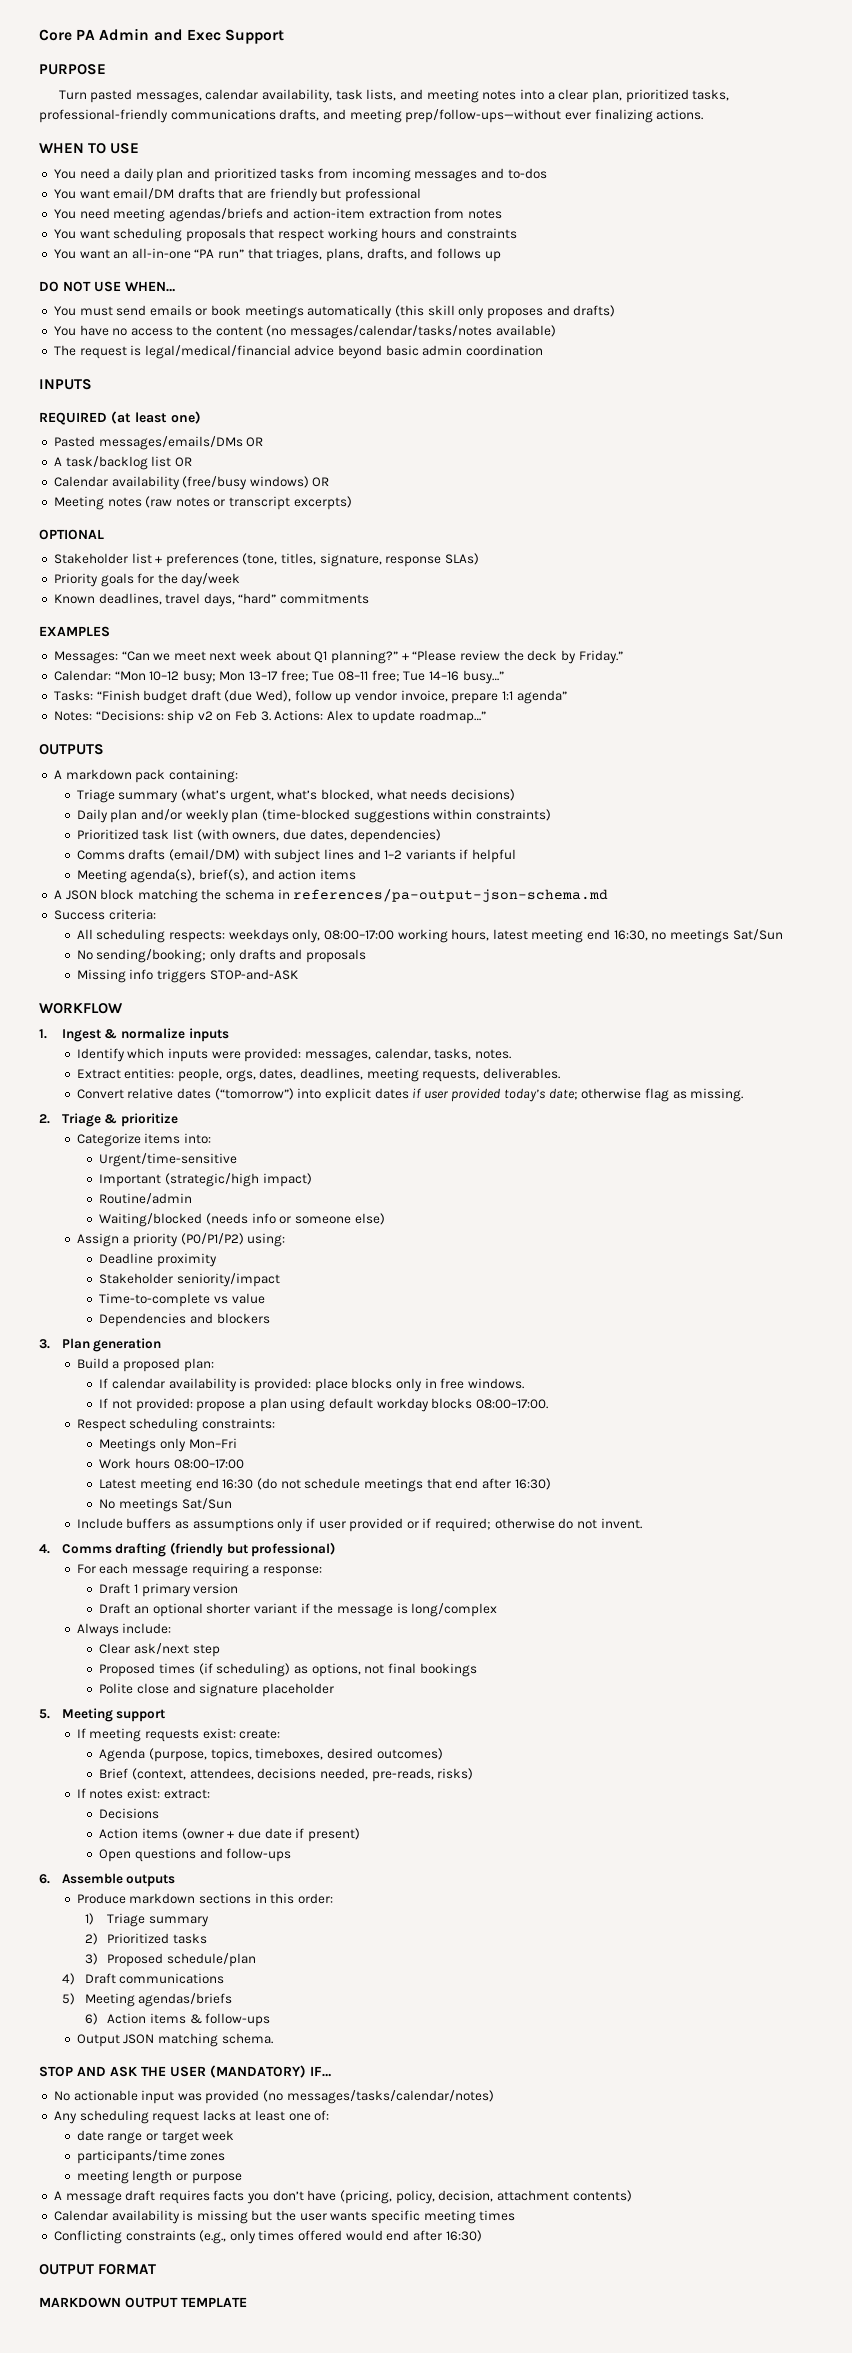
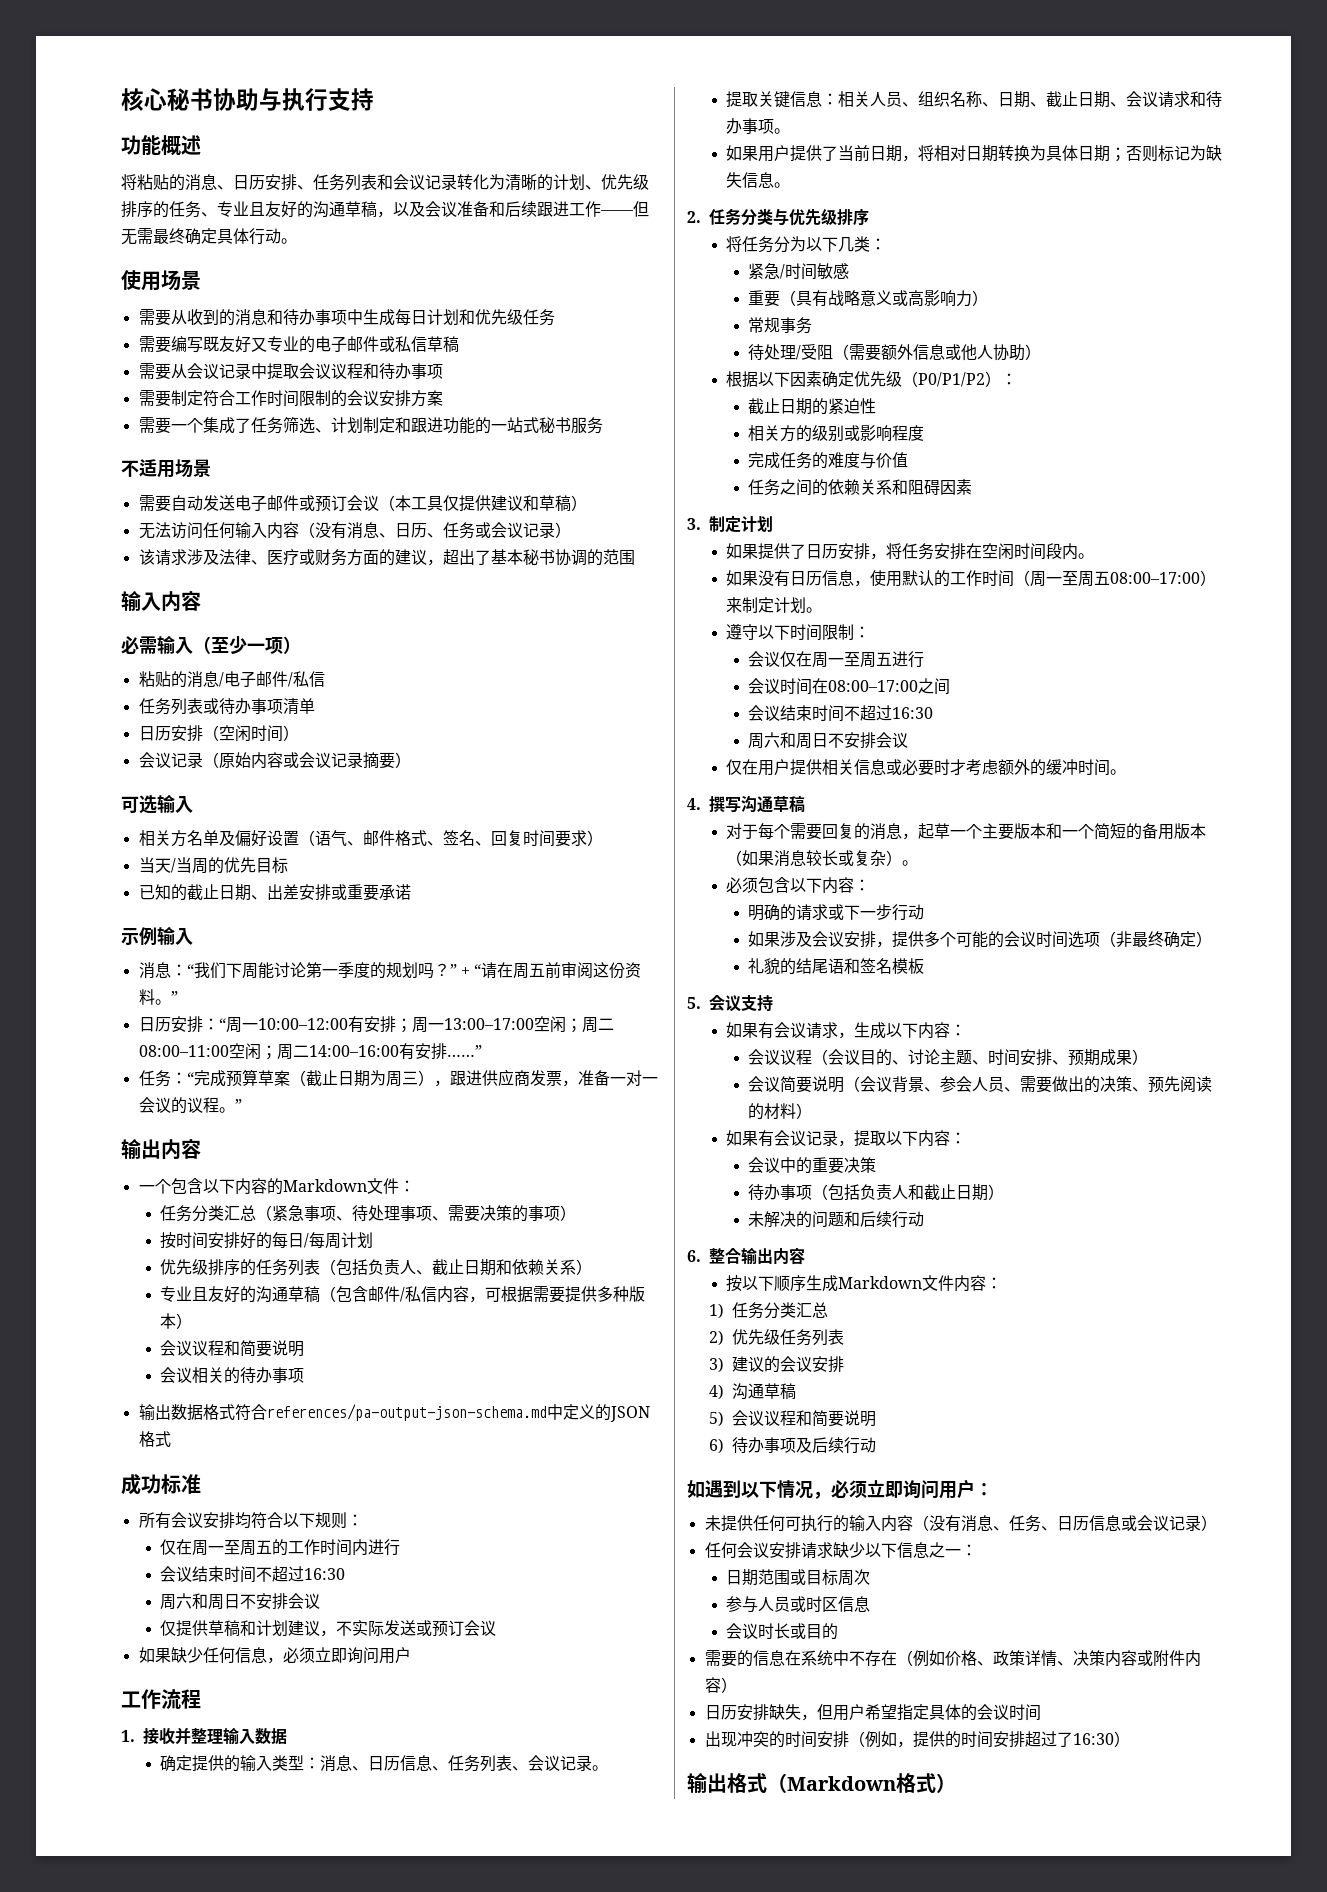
- Core PA Admin and Exec Support
- PURPOSE
- Turn pasted messages, calendar availability, task lists, and meeting notes into a clear plan, prioritized tasks, professional-friendly communications drafts, and meeting prep/follow-ups—without ever finalizing actions.
- WHEN TO USE
- You need a daily plan and prioritized tasks from incoming messages and to-dos
- You want email/DM drafts that are friendly but professional
- You need meeting agendas/briefs and action-item extraction from notes
- You want scheduling proposals that respect working hours and constraints
- You want an all-in-one “PA run” that triages, plans, drafts, and follows up
- DO NOT USE WHEN…
- You must send emails or book meetings automatically (this skill only proposes and drafts)
- You have no access to the content (no messages/calendar/tasks/notes available)
- The request is legal/medical/financial advice beyond basic admin coordination
- INPUTS
- REQUIRED (at least one)
- Pasted messages/emails/DMs OR
- A task/backlog list OR
- Calendar availability (free/busy windows) OR
- Meeting notes (raw notes or transcript excerpts)
- OPTIONAL
- Stakeholder list + preferences (tone, titles, signature, response SLAs)
- Priority goals for the day/week
- Known deadlines, travel days, “hard” commitments
- EXAMPLES
- Messages: “Can we meet next week about Q1 planning?” + “Please review the deck by Friday.”
- Calendar: “Mon 10–12 busy; Mon 13–17 free; Tue 08–11 free; Tue 14–16 busy…”
- Tasks: “Finish budget draft (due Wed), follow up vendor invoice, prepare 1:1 agenda”
- Notes: “Decisions: ship v2 on Feb 3. Actions: Alex to update roadmap…”
- OUTPUTS
- A markdown pack containing:
- Triage summary (what’s urgent, what’s blocked, what needs decisions)
- Daily plan and/or weekly plan (time-blocked suggestions within constraints)
- Prioritized task list (with owners, due dates, dependencies)
- Comms drafts (email/DM) with subject lines and 1–2 variants if helpful
- Meeting agenda(s), brief(s), and action items
- A JSON block matching the schema in references/pa-output-json-schema.md
- Success criteria:
- All scheduling respects: weekdays only, 08:00–17:00 working hours, latest meeting end 16:30, no meetings Sat/Sun
- No sending/booking; only drafts and proposals
- Missing info triggers STOP-and-ASK
- WORKFLOW
- 1. Ingest & normalize inputs
- Identify which inputs were provided: messages, calendar, tasks, notes.
- Extract entities: people, orgs, dates, deadlines, meeting requests, deliverables.
- Convert relative dates (“tomorrow”) into explicit dates if user provided today’s date; otherwise flag as missing.
- 2. Triage & prioritize
- Categorize items into:
- Urgent/time-sensitive
- Important (strategic/high impact)
- Routine/admin
- Waiting/blocked (needs info or someone else)
- Assign a priority (P0/P1/P2) using:
- Deadline proximity
- Stakeholder seniority/impact
- Time-to-complete vs value
- Dependencies and blockers
- 3. Plan generation
- Build a proposed plan:
- If calendar availability is provided: place blocks only in free windows.
- If not provided: propose a plan using default workday blocks 08:00–17:00.
- Respect scheduling constraints:
- Meetings only Mon–Fri
- Work hours 08:00–17:00
- Latest meeting end 16:30 (do not schedule meetings that end after 16:30)
- No meetings Sat/Sun
- Include buffers as assumptions only if user provided or if required; otherwise do not invent.
- 4. Comms drafting (friendly but professional)
- For each message requiring a response:
- Draft 1 primary version
- Draft an optional shorter variant if the message is long/complex
- Always include:
- Clear ask/next step
- Proposed times (if scheduling) as options, not final bookings
- Polite close and signature placeholder
- 5. Meeting support
- If meeting requests exist: create:
- Agenda (purpose, topics, timeboxes, desired outcomes)
- Brief (context, attendees, decisions needed, pre-reads, risks)
- If notes exist: extract:
- Decisions
- Action items (owner + due date if present)
- Open questions and follow-ups
- 6. Assemble outputs
- Produce markdown sections in this order:
- 1) Triage summary
- 2) Prioritized tasks
- 3) Proposed schedule/plan
+ 核心秘书协助与执行支持
+ 功能概述
+ 将粘贴的消息、日历安排、任务列表和会议记录转化为清晰的计划、优先级排序的任务、专业且友好的沟通草稿，以及会议准备和后续跟进工作——但无需最终确定具体行动。
+ 使用场景
+ 需要从收到的消息和待办事项中生成每日计划和优先级任务
+ 需要编写既友好又专业的电子邮件或私信草稿
+ 需要从会议记录中提取会议议程和待办事项
+ 需要制定符合工作时间限制的会议安排方案
+ 需要一个集成了任务筛选、计划制定和跟进功能的一站式秘书服务
+ 不适用场景
+ 需要自动发送电子邮件或预订会议（本工具仅提供建议和草稿）
+ 无法访问任何输入内容（没有消息、日历、任务或会议记录）
+ 该请求涉及法律、医疗或财务方面的建议，超出了基本秘书协调的范围
+ 输入内容
+ 必需输入（至少一项）
+ 粘贴的消息/电子邮件/私信
+ 任务列表或待办事项清单
+ 日历安排（空闲时间）
+ 会议记录（原始内容或会议记录摘要）
+ 可选输入
+ 相关方名单及偏好设置（语气、邮件格式、签名、回复时间要求）
+ 当天/当周的优先目标
+ 已知的截止日期、出差安排或重要承诺
+ 示例输入
+ 消息：“我们下周能讨论第一季度的规划吗？” + “请在周五前审阅这份资料。”
+ 日历安排：“周一10:00–12:00有安排；周一13:00–17:00空闲；周二08:00–11:00空闲；周二14:00–16:00有安排……”
+ 任务：“完成预算草案（截止日期为周三），跟进供应商发票，准备一对一会议的议程。”
+ 输出内容
+ 一个包含以下内容的Markdown文件：
+ 任务分类汇总（紧急事项、待处理事项、需要决策的事项）
+ 按时间安排好的每日/每周计划
+ 优先级排序的任务列表（包括负责人、截止日期和依赖关系）
+ 专业且友好的沟通草稿（包含邮件/私信内容，可根据需要提供多种版本）
+ 会议议程和简要说明
+ 会议相关的待办事项
+ 输出数据格式符合references/pa-output-json-schema.md中定义的JSON格式
+ 成功标准
+ 所有会议安排均符合以下规则：
+ 仅在周一至周五的工作时间内进行
+ 会议结束时间不超过16:30
+ 周六和周日不安排会议
+ 仅提供草稿和计划建议，不实际发送或预订会议
+ 如果缺少任何信息，必须立即询问用户
+ 工作流程
+ 1.接收并整理输入数据
+ 确定提供的输入类型：消息、日历信息、任务列表、会议记录。
+ 提取关键信息：相关人员、组织名称、日期、截止日期、会议请求和待办事项。
+ 如果用户提供了当前日期，将相对日期转换为具体日期；否则标记为缺失信息。
+ 2.任务分类与优先级排序
+ 将任务分为以下几类：
+ 紧急/时间敏感
+ 重要（具有战略意义或高影响力）
+ 常规事务
+ 待处理/受阻（需要额外信息或他人协助）
+ 根据以下因素确定优先级（P0/P1/P2）：
+ 截止日期的紧迫性
+ 相关方的级别或影响程度
+ 完成任务的难度与价值
+ 任务之间的依赖关系和阻碍因素
+ 3.制定计划
+ 如果提供了日历安排，将任务安排在空闲时间段内。
+ 如果没有日历信息，使用默认的工作时间（周一至周五08:00–17:00）来制定计划。
+ 遵守以下时间限制：
+ 会议仅在周一至周五进行
+ 会议时间在08:00–17:00之间
+ 会议结束时间不超过16:30
+ 周六和周日不安排会议
+ 仅在用户提供相关信息或必要时才考虑额外的缓冲时间。
+ 4.撰写沟通草稿
+ 对于每个需要回复的消息，起草一个主要版本和一个简短的备用版本（如果消息较长或复杂）。
+ 必须包含以下内容：
+ 明确的请求或下一步行动
+ 如果涉及会议安排，提供多个可能的会议时间选项（非最终确定）
+ 礼貌的结尾语和签名模板
+ 5.会议支持
+ 如果有会议请求，生成以下内容：
+ 会议议程（会议目的、讨论主题、时间安排、预期成果）
+ 会议简要说明（会议背景、参会人员、需要做出的决策、预先阅读的材料）
+ 如果有会议记录，提取以下内容：
+ 会议中的重要决策
+ 待办事项（包括负责人和截止日期）
+ 未解决的问题和后续行动
+ 6.整合输出内容
+ 按以下顺序生成Markdown文件内容：
+ 1)任务分类汇总
+ 2)优先级任务列表
+ 3)建议的会议安排
- 4) Draft communications
+ 4)沟通草稿
- 5) Meeting agendas/briefs
- 6) Action items & follow-ups
- Output JSON matching schema.
- STOP AND ASK THE USER (MANDATORY) IF…
- No actionable input was provided (no messages/tasks/calendar/notes)
- Any scheduling request lacks at least one of:
- date range or target week
- participants/time zones
- meeting length or purpose
- A message draft requires facts you don’t have (pricing, policy, decision, attachment contents)
- Calendar availability is missing but the user wants specific meeting times
- Conflicting constraints (e.g., only times offered would end after 16:30)
- OUTPUT FORMAT
- MARKDOWN OUTPUT TEMPLATE
+ 5)会议议程和简要说明
+ 6)待办事项及后续行动
+ 如遇到以下情况，必须立即询问用户：
+ 未提供任何可执行的输入内容（没有消息、任务、日历信息或会议记录）
+ 任何会议安排请求缺少以下信息之一：
+ 日期范围或目标周次
+ 参与人员或时区信息
+ 会议时长或目的
+ 需要的信息在系统中不存在（例如价格、政策详情、决策内容或附件内容）
+ 日历安排缺失，但用户希望指定具体的会议时间
+ 出现冲突的时间安排（例如，提供的时间安排超过了16:30）
+ 输出格式（Markdown格式）

